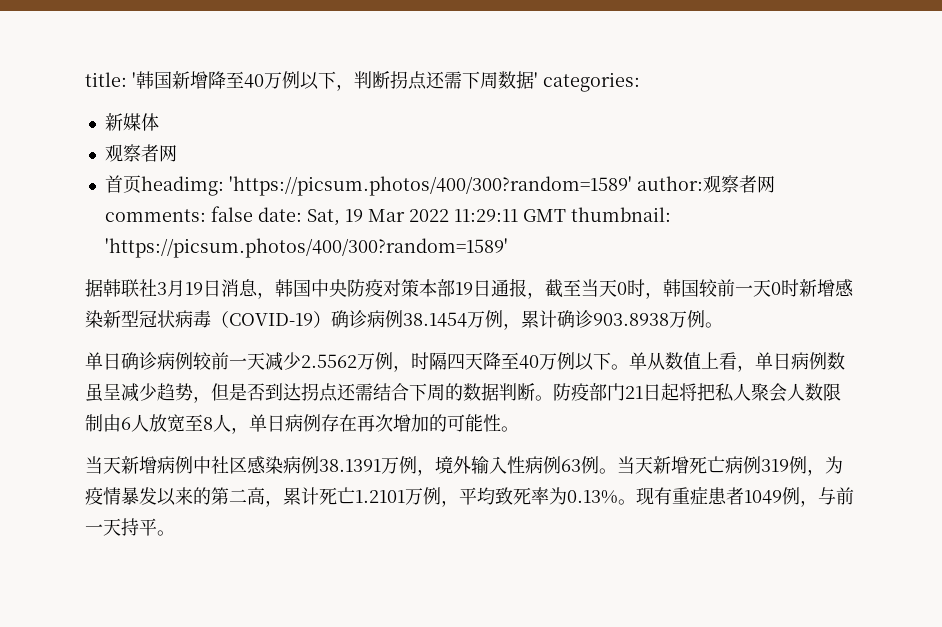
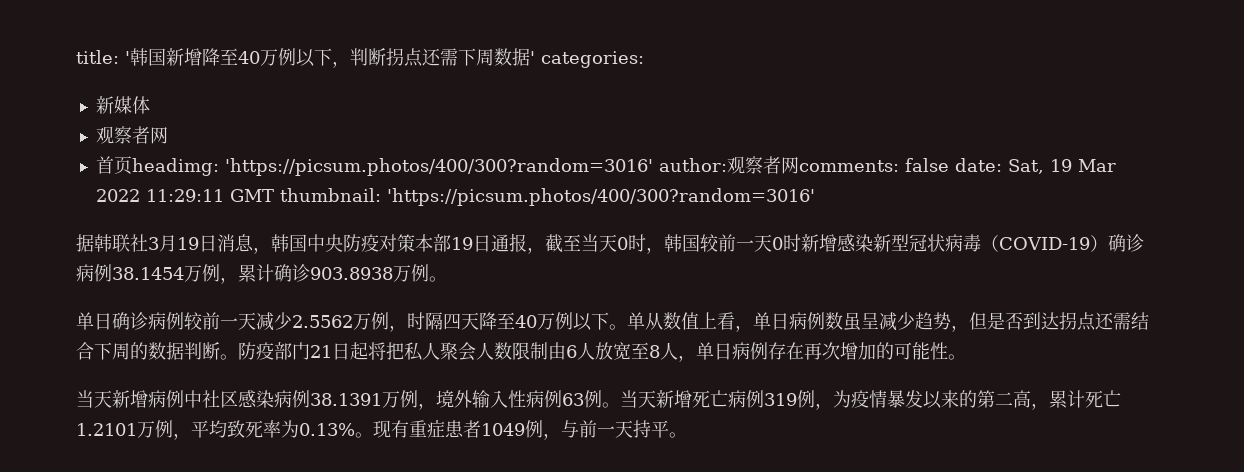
- 首页headimg: 'https://picsum.photos/400/300?random=1589' author:观察者网comments: false date: Sat, 19 Mar 2022 11:29:11 GMT thumbnail: 'https://picsum.photos/400/300?random=1589'
+ 首页headimg: 'https://picsum.photos/400/300?random=3016' author:观察者网comments: false date: Sat, 19 Mar 2022 11:29:11 GMT thumbnail: 'https://picsum.photos/400/300?random=3016'

